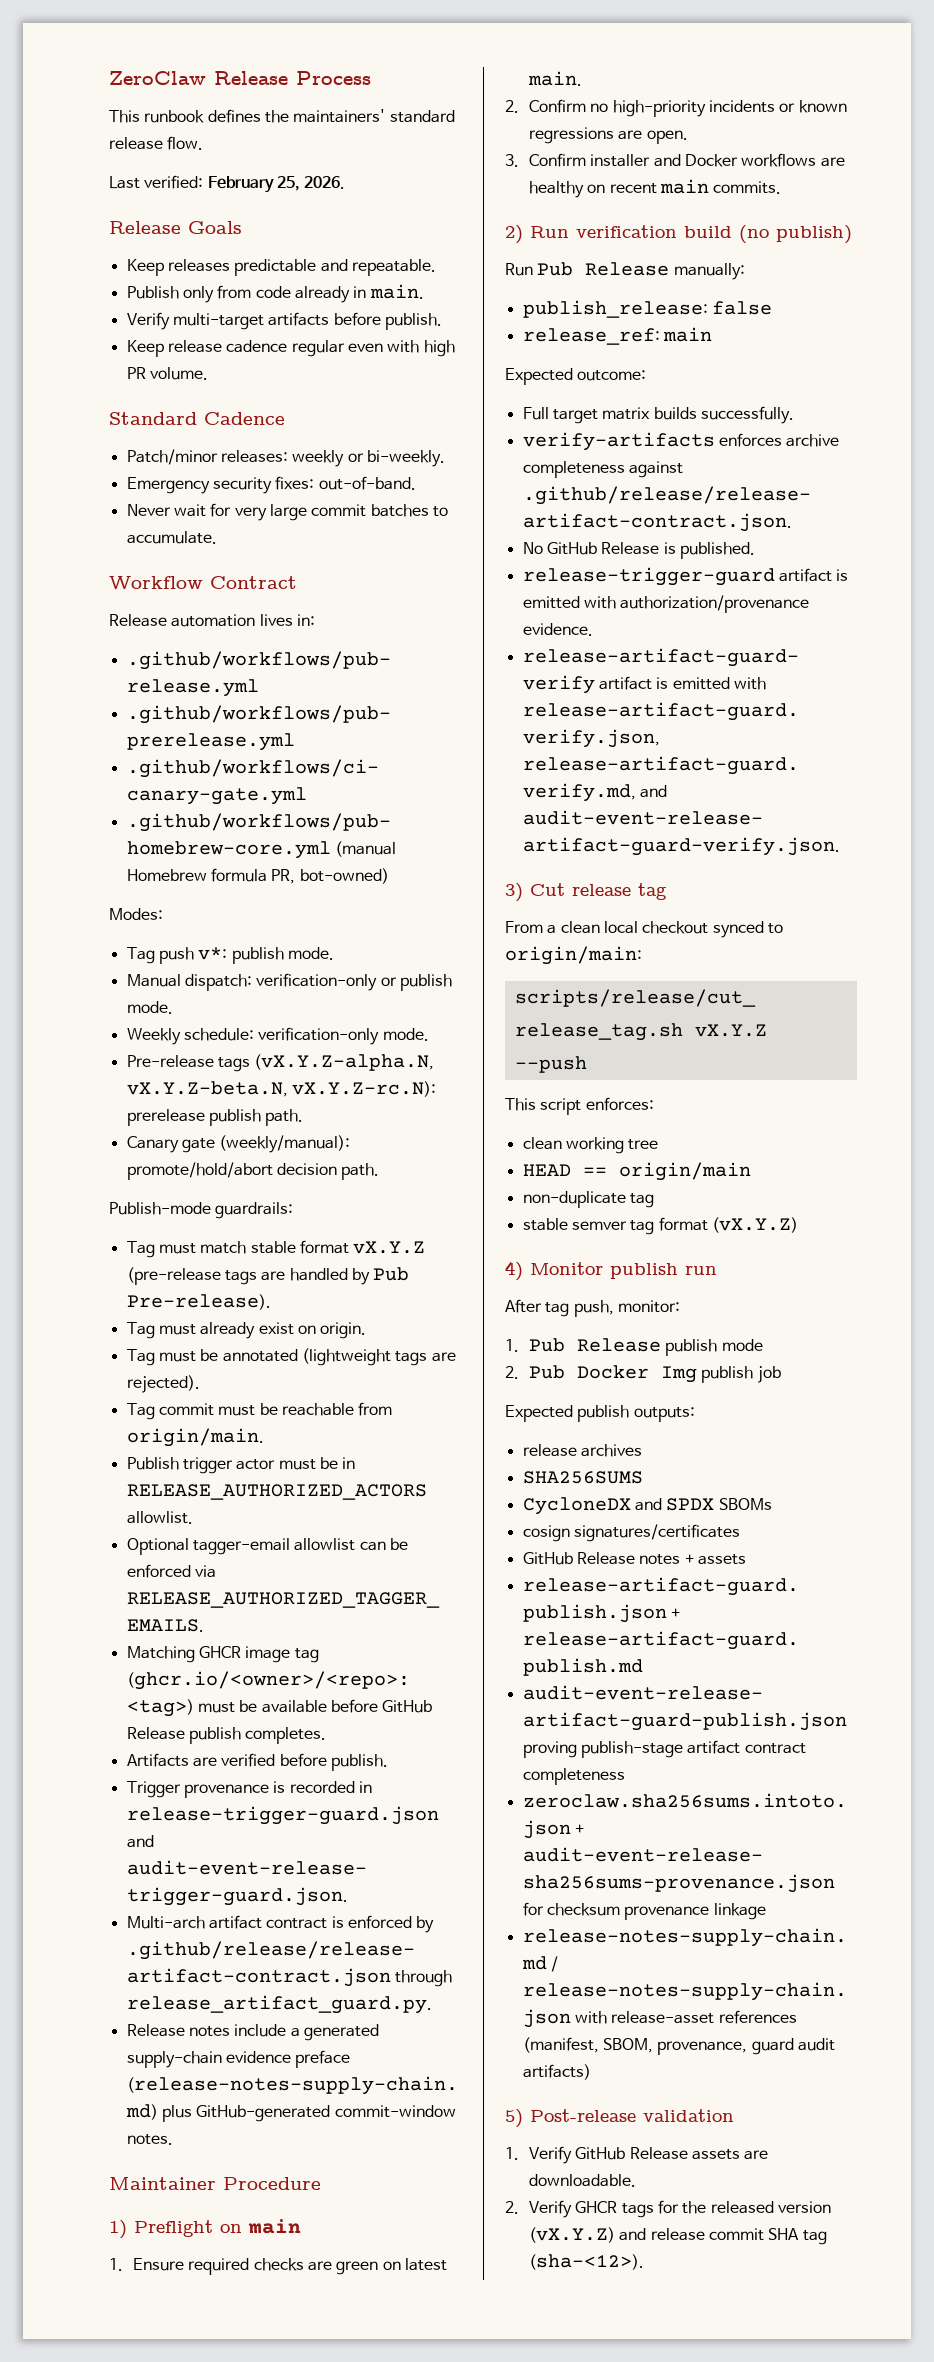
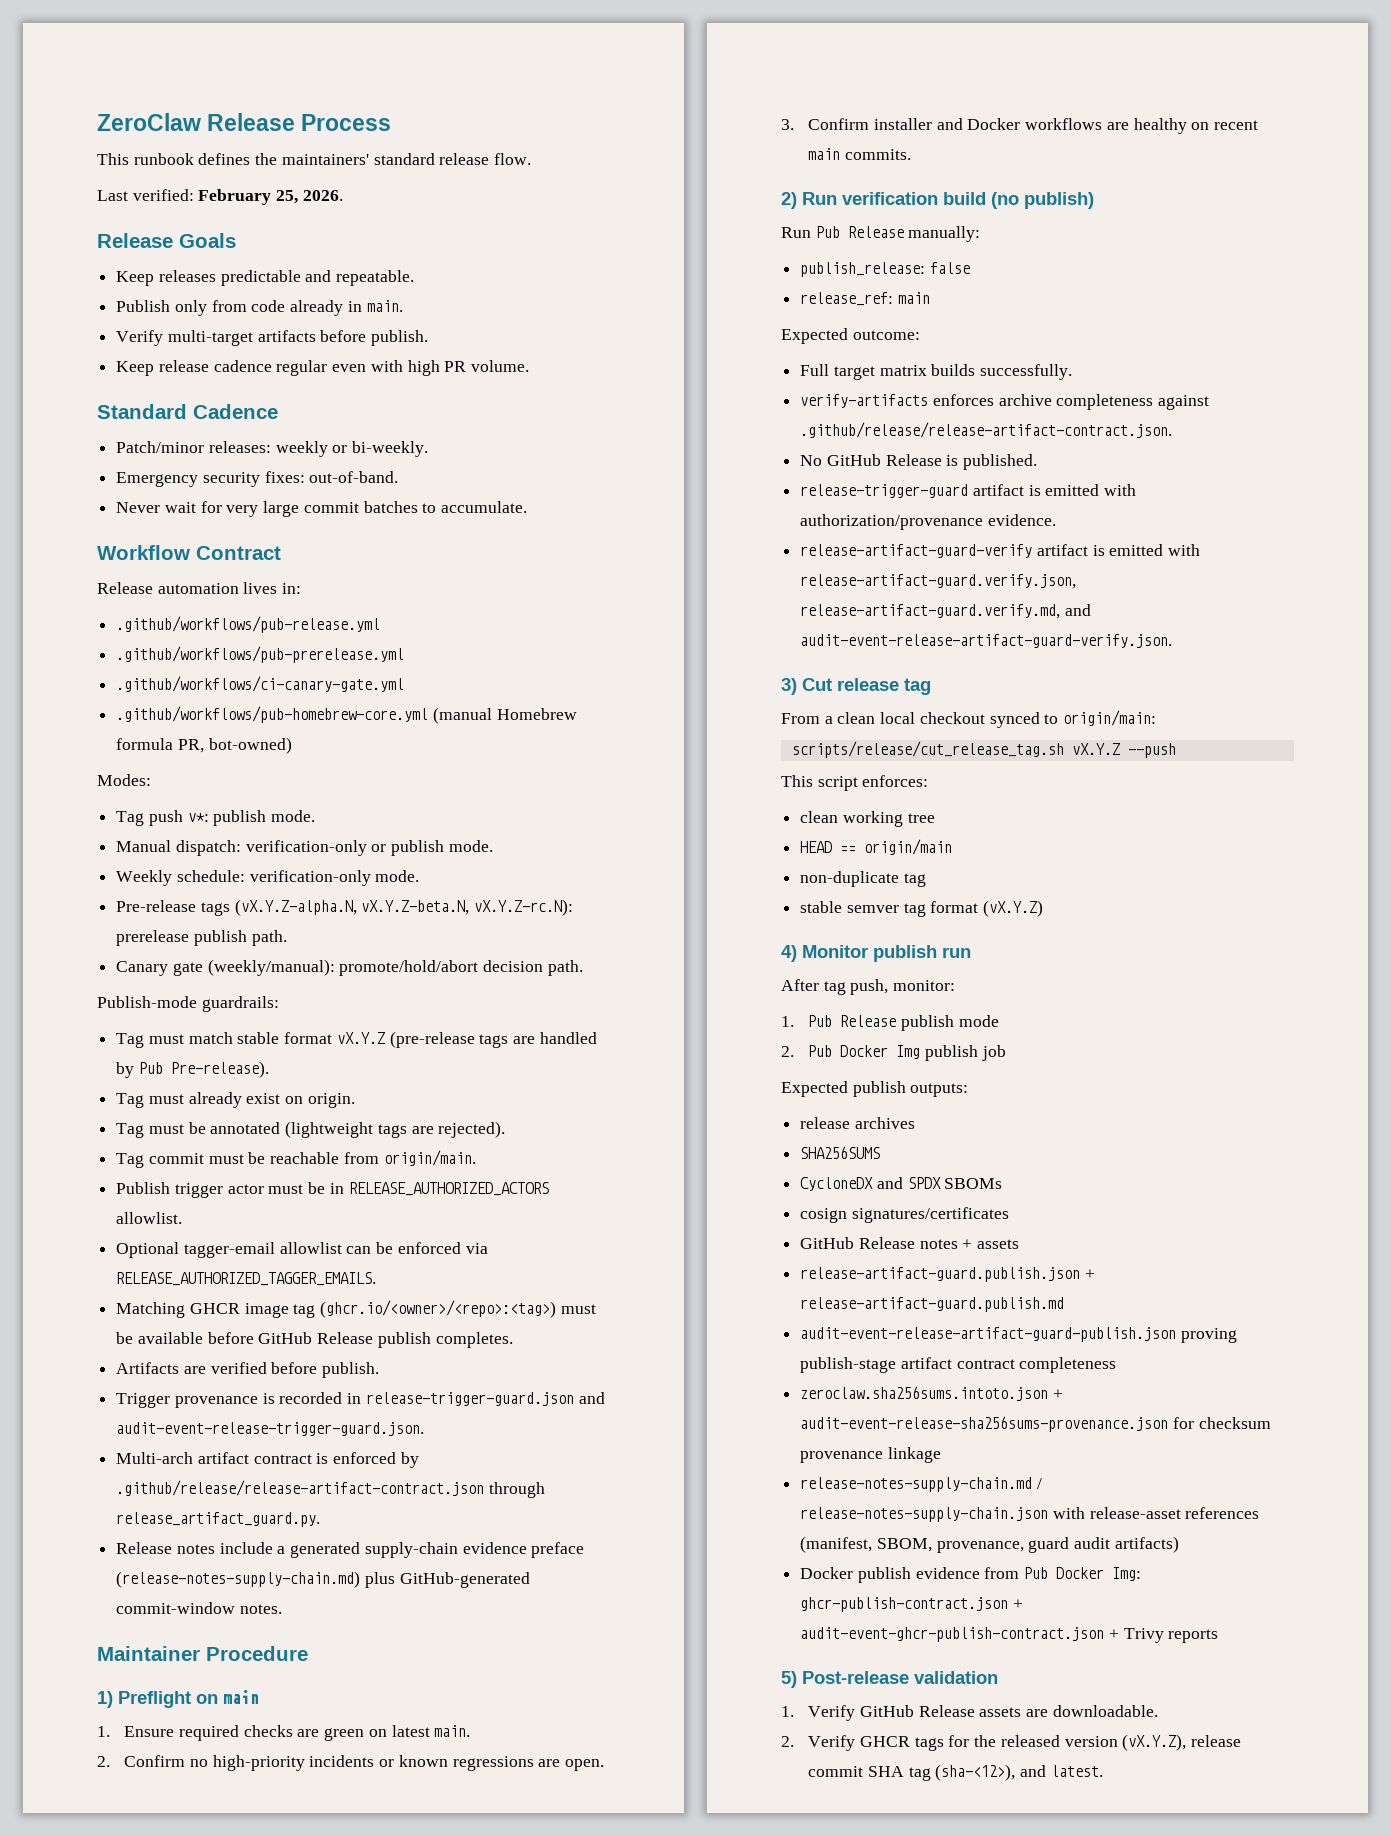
+ Docker publish evidence from Pub Docker Img: ghcr-publish-contract.json + audit-event-ghcr-publish-contract.json + Trivy reports
- 2. Verify GHCR tags for the released version (vX.Y.Z) and release commit SHA tag (sha-<12>).
+ 2. Verify GHCR tags for the released version (vX.Y.Z), release commit SHA tag (sha-<12>), and latest.

